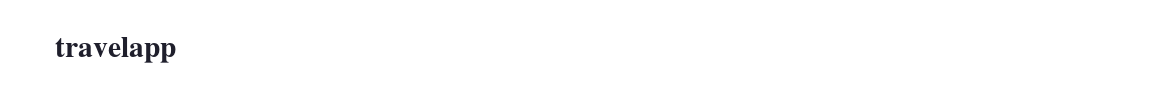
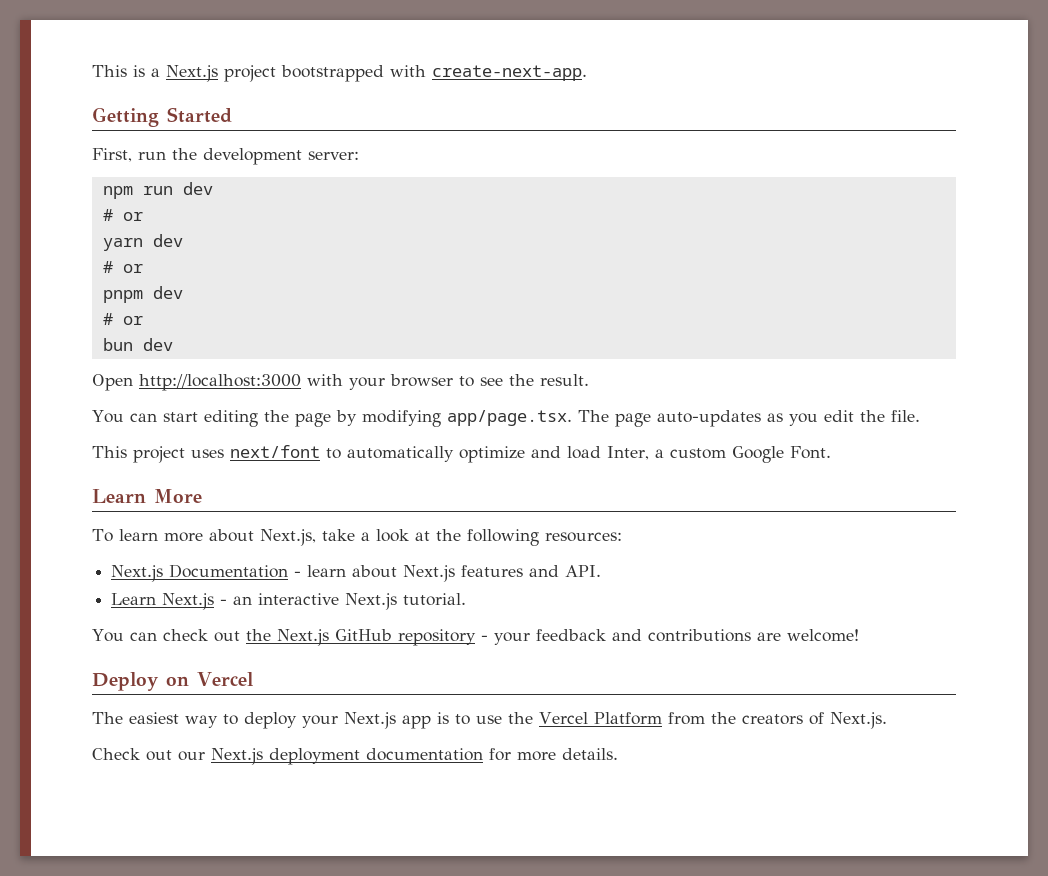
- travelapp
+ This is a Next.js project bootstrapped with create-next-app.
+ Getting Started
+ First, run the development server:
+ npm run dev
+ # or
+ yarn dev
+ # or
+ pnpm dev
+ # or
+ bun dev
+ Open http://localhost:3000 with your browser to see the result.
+ You can start editing the page by modifying app/page.tsx. The page auto-updates as you edit the file.
+ This project uses next/font to automatically optimize and load Inter, a custom Google Font.
+ Learn More
+ To learn more about Next.js, take a look at the following resources:
+ Next.js Documentation - learn about Next.js features and API.
+ Learn Next.js - an interactive Next.js tutorial.
+ You can check out the Next.js GitHub repository - your feedback and contributions are welcome!
+ Deploy on Vercel
+ The easiest way to deploy your Next.js app is to use the Vercel Platform from the creators of Next.js.
+ Check out our Next.js deployment documentation for more details.

